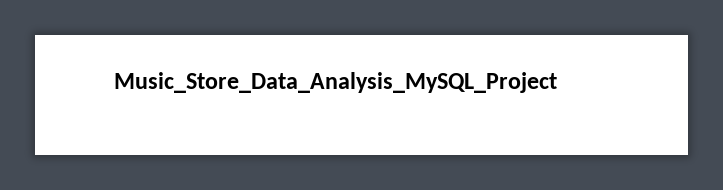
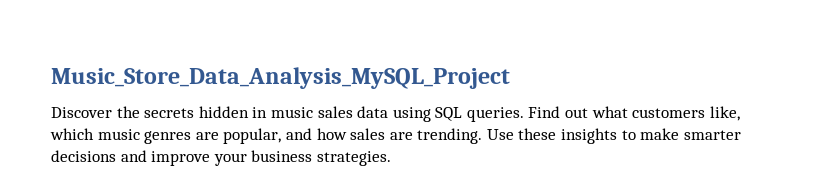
+ Discover the secrets hidden in music sales data using SQL queries. Find out what customers like, which music genres are popular, and how sales are trending. Use these insights to make smarter decisions and improve your business strategies.

